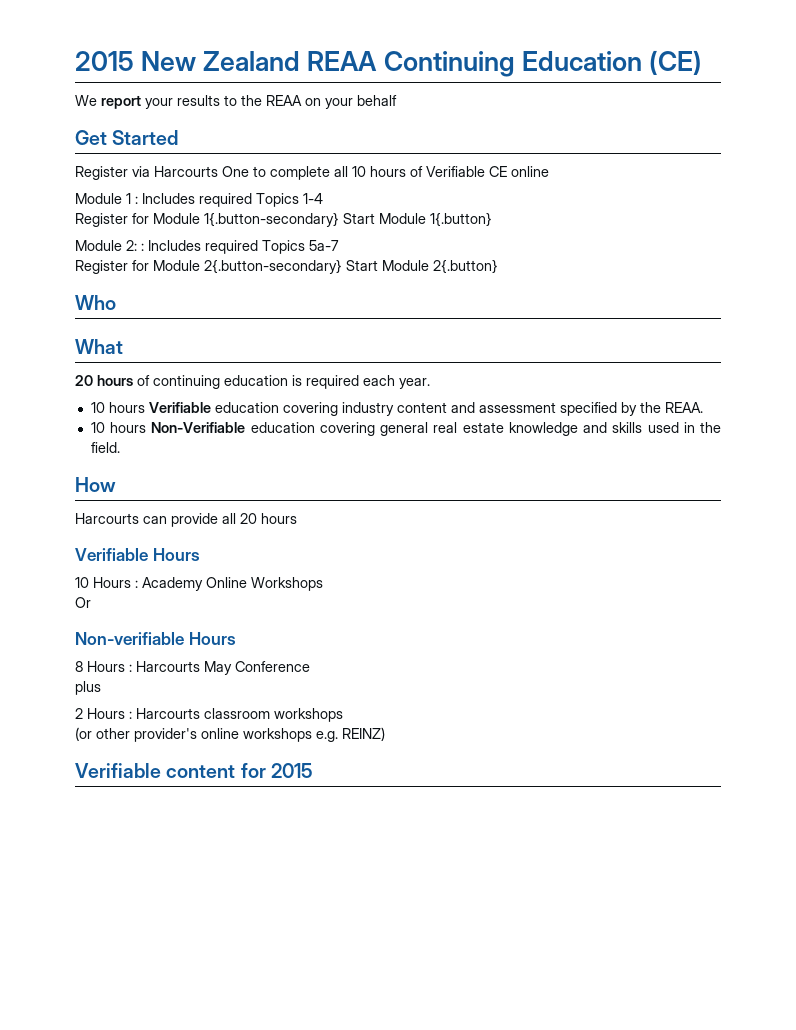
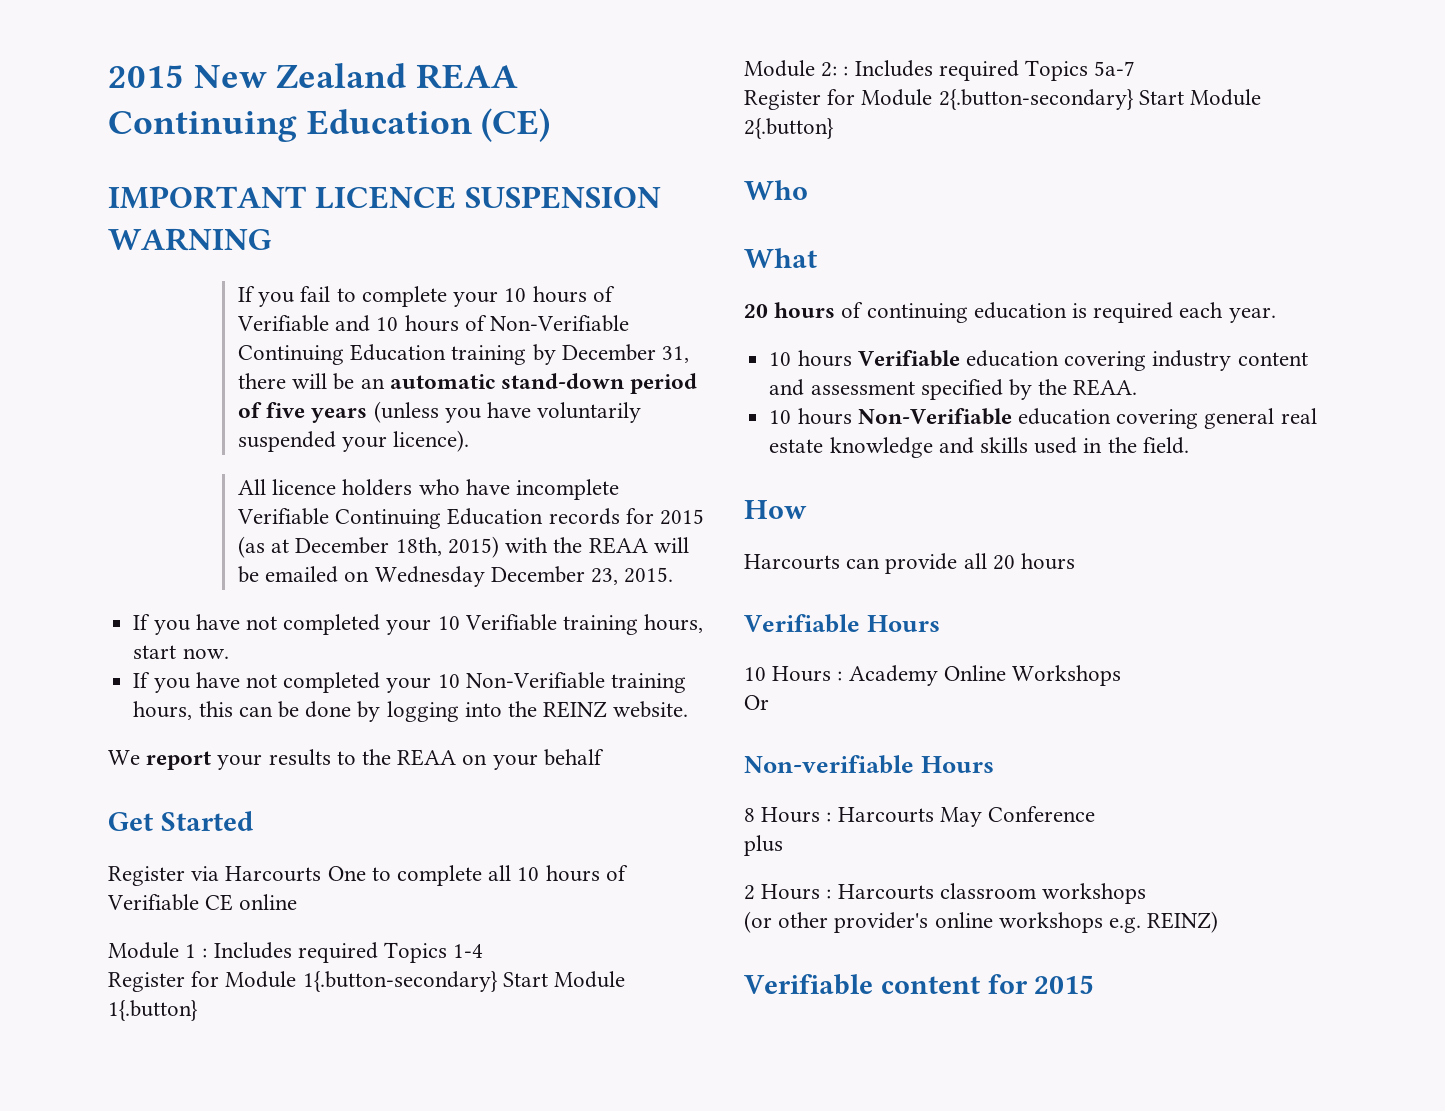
+ IMPORTANT LICENCE SUSPENSION WARNING
+ If you fail to complete your 10 hours of Verifiable and 10 hours of Non-Verifiable Continuing Education training by December 31, there will be an automatic stand-down period of five years (unless you have voluntarily suspended your licence).
+ All licence holders who have incomplete Verifiable Continuing Education records for 2015 (as at December 18th, 2015) with the REAA will be emailed on Wednesday December 23, 2015.
+ If you have not completed your 10 Verifiable training hours, start now.
+ If you have not completed your 10 Non-Verifiable training hours, this can be done by logging into the REINZ website.

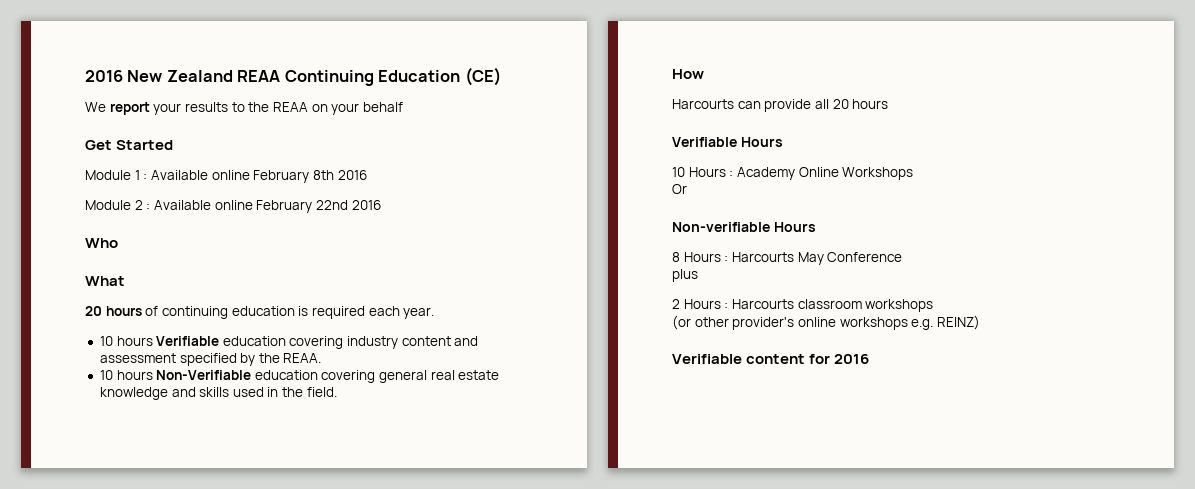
- 2015 New Zealand REAA Continuing Education (CE)
+ 2016 New Zealand REAA Continuing Education (CE)
- IMPORTANT LICENCE SUSPENSION WARNING
- If you fail to complete your 10 hours of Verifiable and 10 hours of Non-Verifiable Continuing Education training by December 31, there will be an automatic stand-down period of five years (unless you have voluntarily suspended your licence).
- All licence holders who have incomplete Verifiable Continuing Education records for 2015 (as at December 18th, 2015) with the REAA will be emailed on Wednesday December 23, 2015.
- If you have not completed your 10 Verifiable training hours, start now.
- If you have not completed your 10 Non-Verifiable training hours, this can be done by logging into the REINZ website.
- Register via Harcourts One to complete all 10 hours of Verifiable CE online
- Module 1 : Includes required Topics 1-4
- Register for Module 1{.button-secondary} Start Module 1{.button}
- Module 2: : Includes required Topics 5a-7
- Register for Module 2{.button-secondary} Start Module 2{.button}
+ Module 1 : Available online February 8th 2016
+ Module 2 : Available online February 22nd 2016
- Verifiable content for 2015
+ Verifiable content for 2016

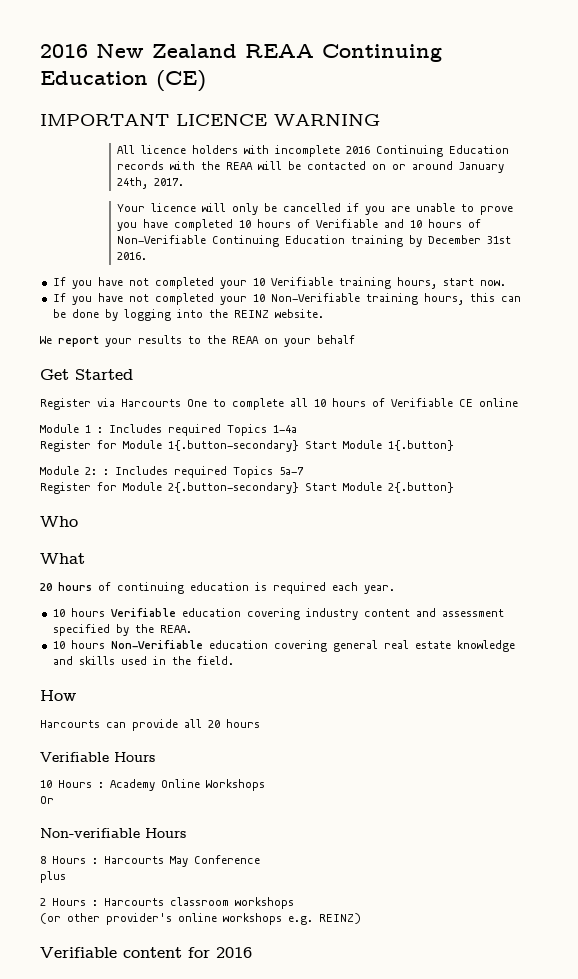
+ IMPORTANT LICENCE WARNING
+ All licence holders with incomplete 2016 Continuing Education records with the REAA will be contacted on or around January 24th, 2017.
+ Your licence will only be cancelled if you are unable to prove you have completed 10 hours of Verifiable and 10 hours of Non-Verifiable Continuing Education training by December 31st 2016.
+ If you have not completed your 10 Verifiable training hours, start now.
+ If you have not completed your 10 Non-Verifiable training hours, this can be done by logging into the REINZ website.
- Module 1 : Available online February 8th 2016
- Module 2 : Available online February 22nd 2016
+ Register via Harcourts One to complete all 10 hours of Verifiable CE online
+ Module 1 : Includes required Topics 1-4a
+ Register for Module 1{.button-secondary} Start Module 1{.button}
+ Module 2: : Includes required Topics 5a-7
+ Register for Module 2{.button-secondary} Start Module 2{.button}

